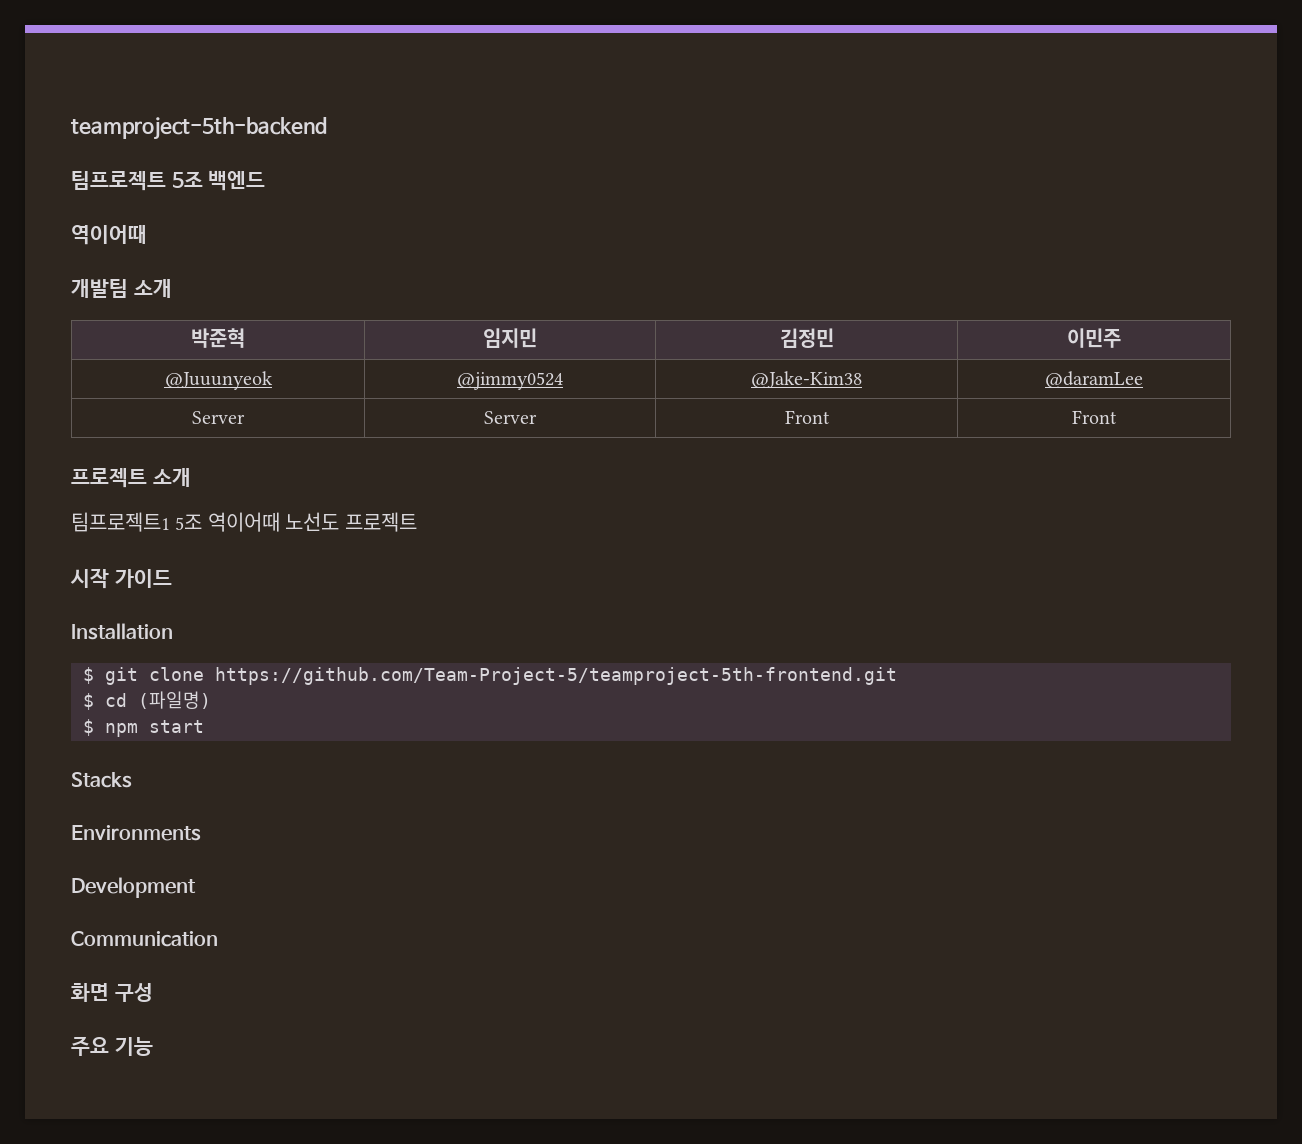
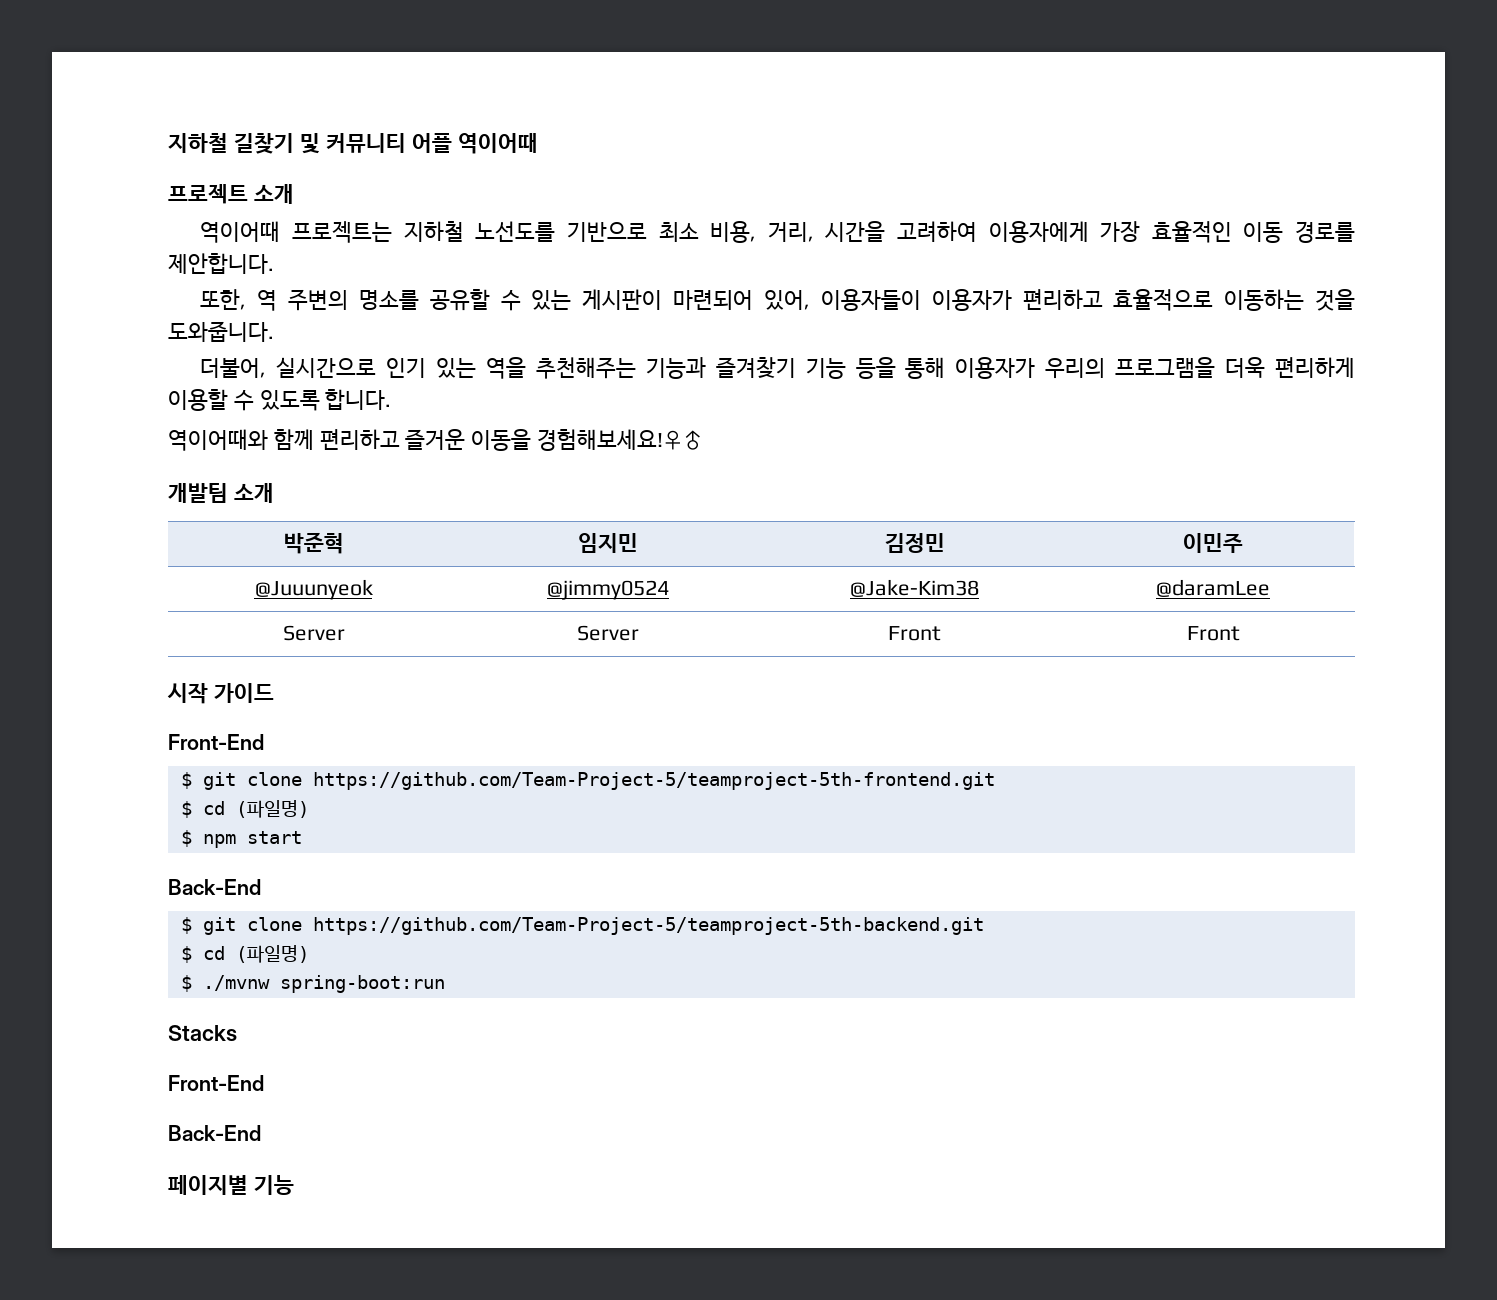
- teamproject-5th-backend
- 팀프로젝트 5조 백엔드
- 역이어때
+ 지하철 길찾기 및 커뮤니티 어플 역이어때
+ 프로젝트 소개
+ 역이어때 프로젝트는 지하철 노선도를 기반으로 최소 비용, 거리, 시간을 고려하여 이용자에게 가장 효율적인 이동 경로를 제안합니다.
+ 또한, 역 주변의 명소를 공유할 수 있는 게시판이 마련되어 있어, 이용자들이 이용자가 편리하고 효율적으로 이동하는 것을 도와줍니다.
+ 더불어, 실시간으로 인기 있는 역을 추천해주는 기능과 즐겨찾기 기능 등을 통해 이용자가 우리의 프로그램을 더욱 편리하게 이용할 수 있도록 합니다.
+ 역이어때와 함께 편리하고 즐거운 이동을 경험해보세요!♀♂
- 프로젝트 소개
- 팀프로젝트1 5조 역이어때 노선도 프로젝트
  시작 가이드
- Installation
+ Front-End
  $ npm start
+ Back-End
+ $ git clone https://github.com/Team-Project-5/teamproject-5th-backend.git
+ $ cd (파일명)
+ $ ./mvnw spring-boot:run
  Stacks
- Environments
- Development
- Communication
- 화면 구성
- 주요 기능
+ Front-End
+ Back-End
+ 페이지별 기능

